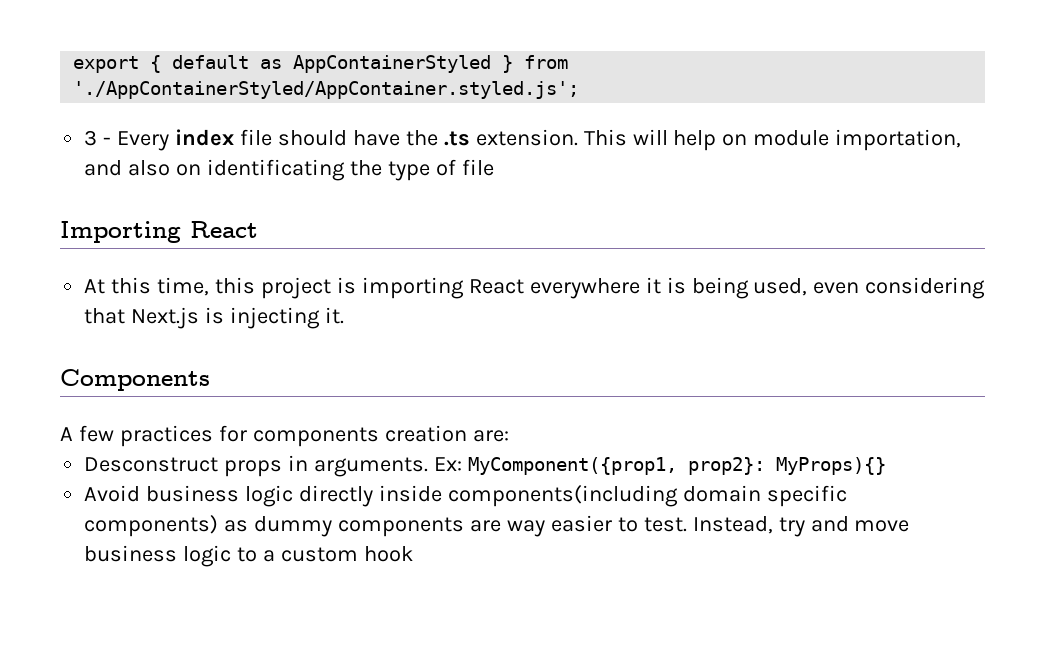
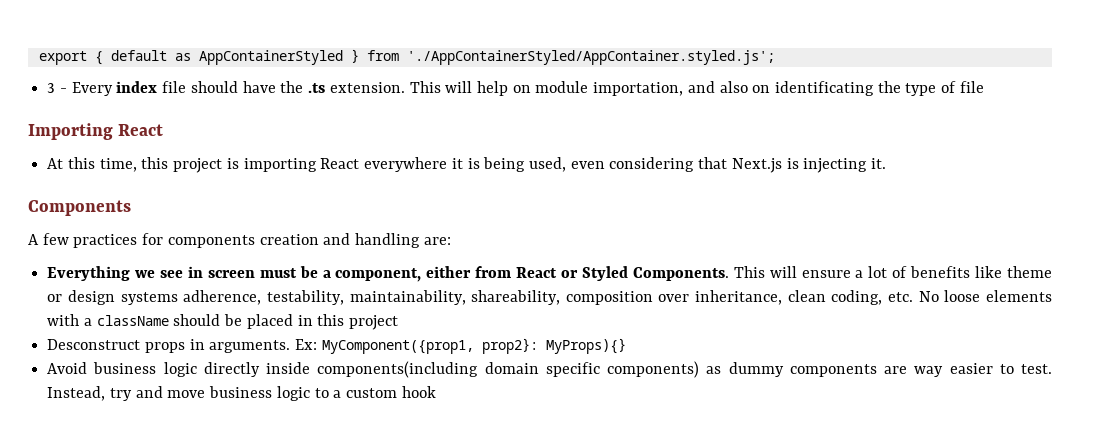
- A few practices for components creation are:
+ A few practices for components creation and handling are:
+ Everything we see in screen must be a component, either from React or Styled Components. This will ensure a lot of benefits like theme or design systems adherence, testability, maintainability, shareability, composition over inheritance, clean coding, etc. No loose elements with a className should be placed in this project

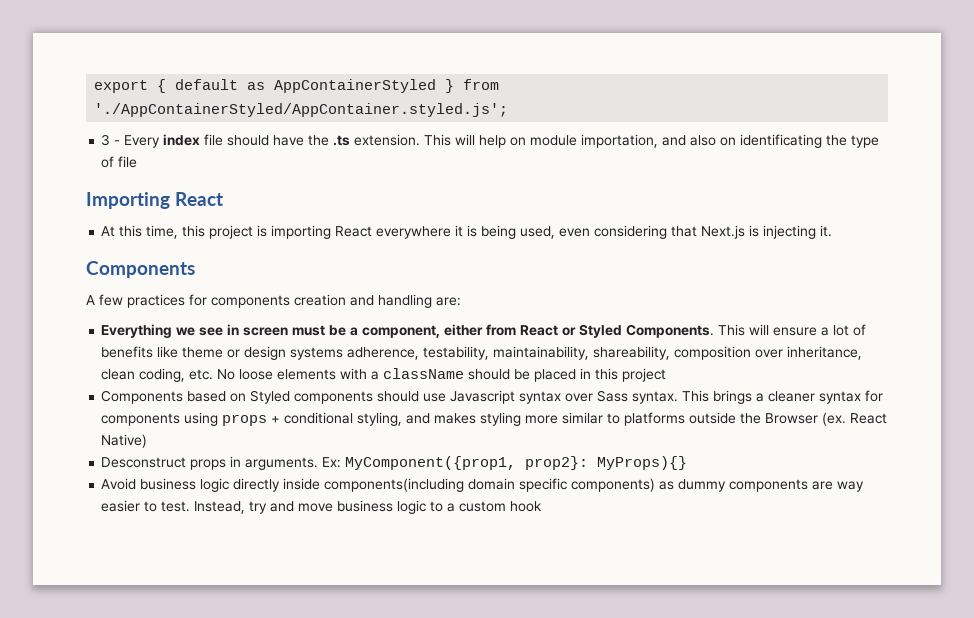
+ Components based on Styled components should use Javascript syntax over Sass syntax. This brings a cleaner syntax for components using props + conditional styling, and makes styling more similar to platforms outside the Browser (ex. React Native)

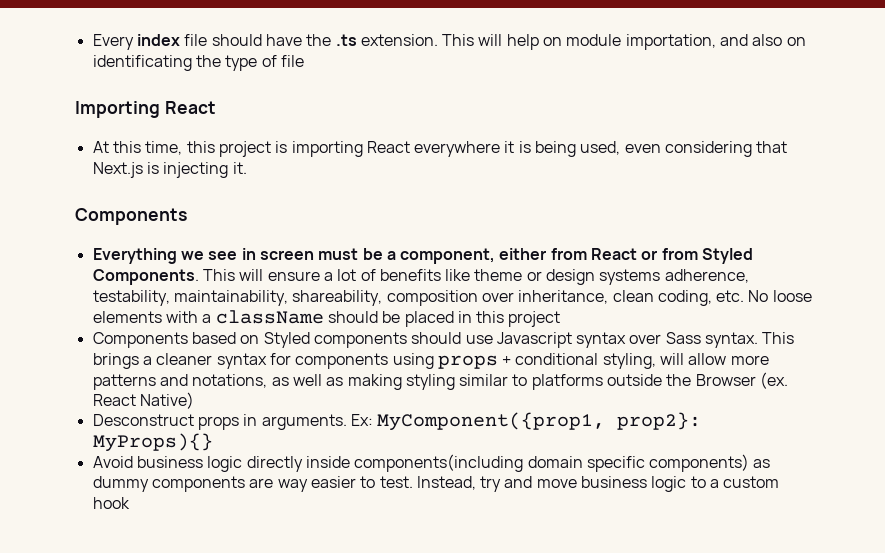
- export { default as AppContainerStyled } from './AppContainerStyled/AppContainer.styled.js';
- 3 - Every index file should have the .ts extension.
+ Every index file should have the .ts extension.
- A few practices for components creation and handling are:
- Everything we see in screen must be a component, either from React or Styled Components.
+ Everything we see in screen must be a component, either from React or from Styled Components.
- This brings a cleaner syntax for components using props + conditional styling, and makes styling more similar to platforms outside the Browser (ex.
+ This brings a cleaner syntax for components using props + conditional styling, will allow more patterns and notations, as well as making styling similar to platforms outside the Browser (ex.

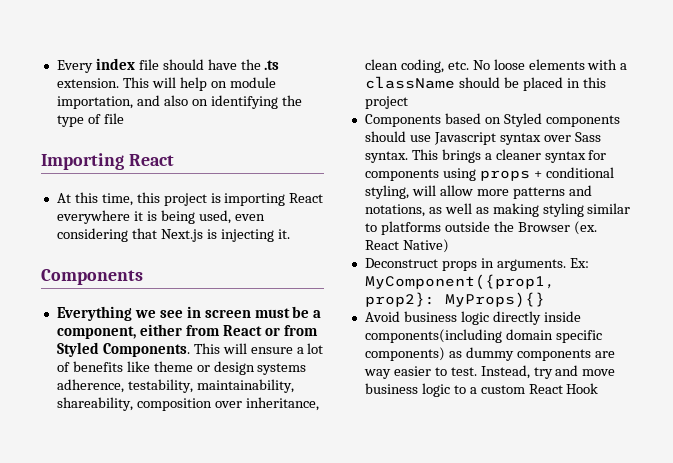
- This will help on module importation, and also on identificating the type of file
+ This will help on module importation, and also on identifying the type of file
- Desconstruct props in arguments.
+ Deconstruct props in arguments.
- Instead, try and move business logic to a custom hook
+ Instead, try and move business logic to a custom React Hook

